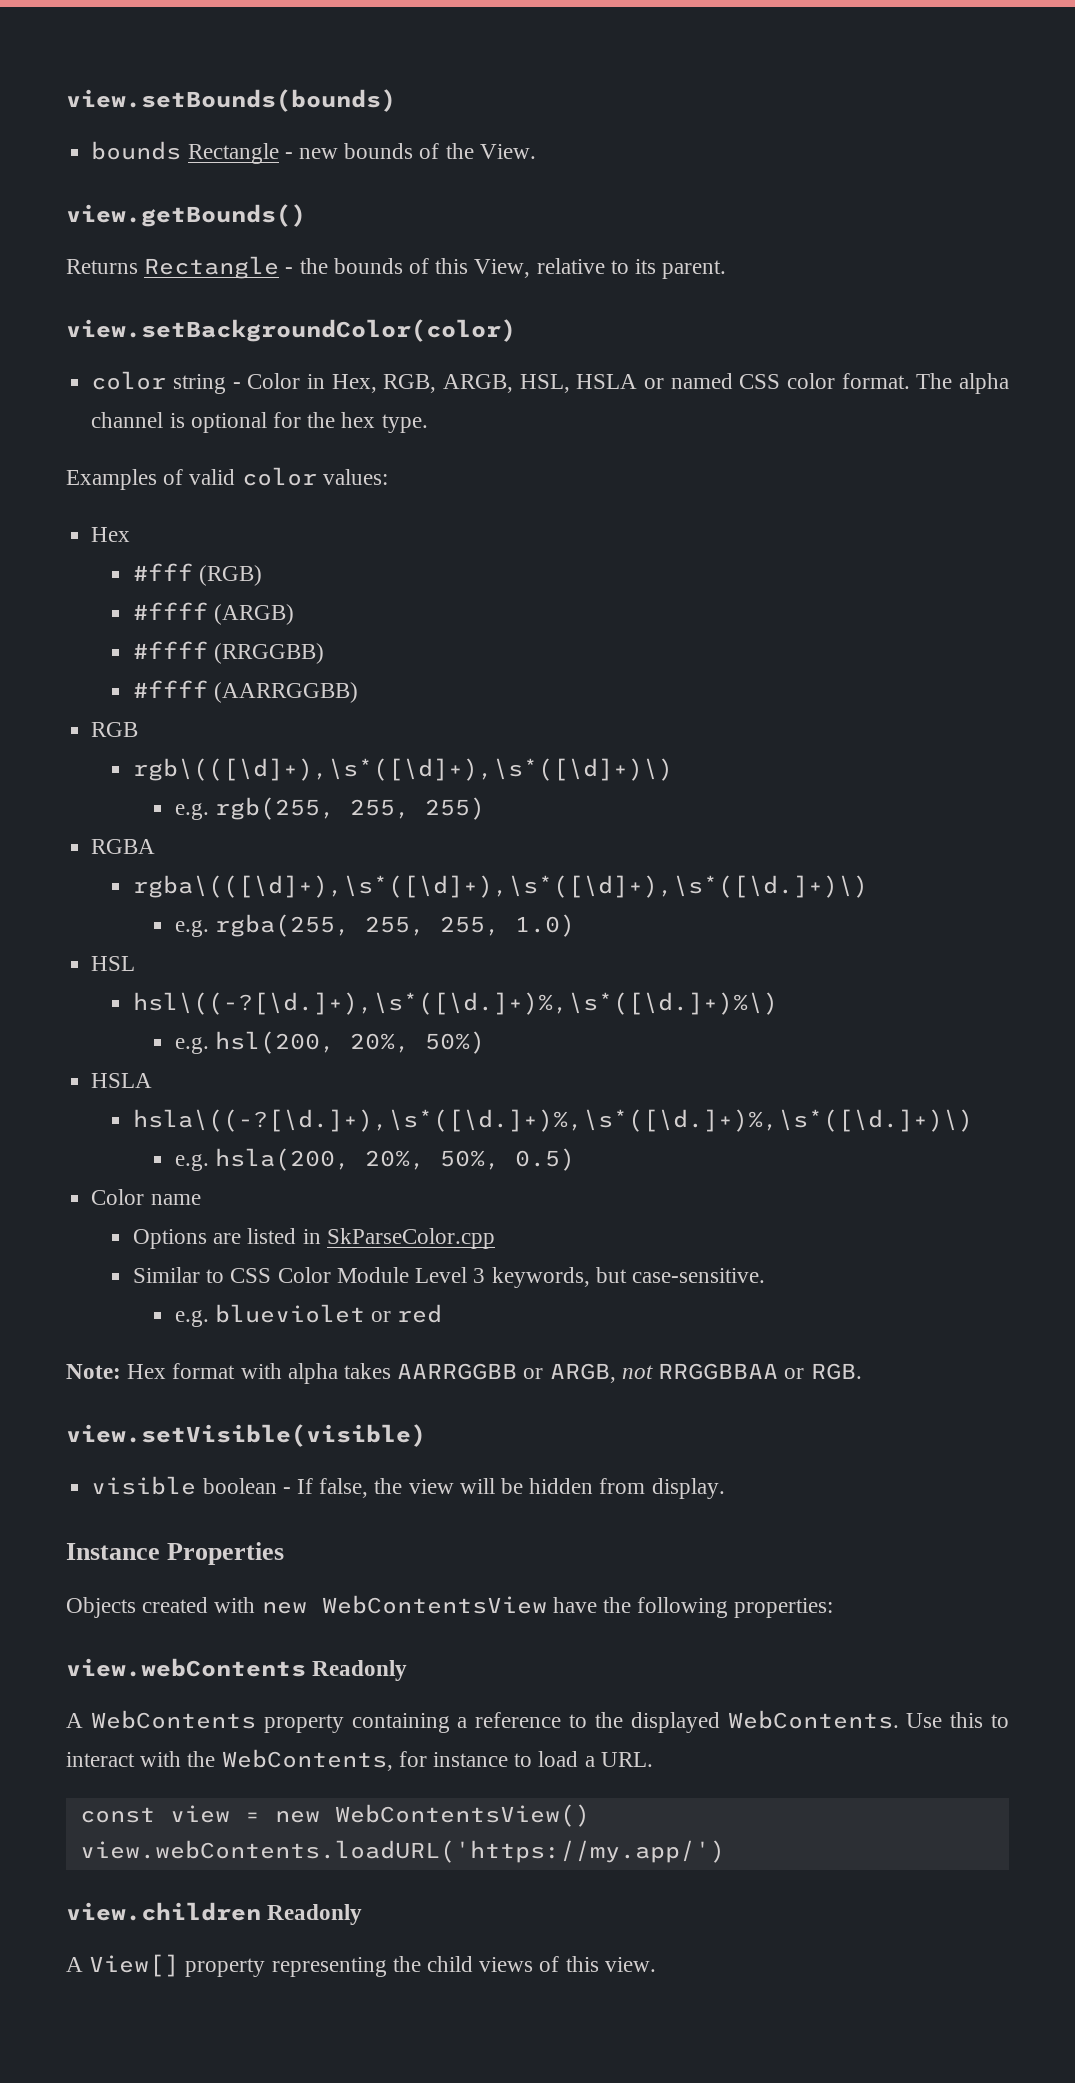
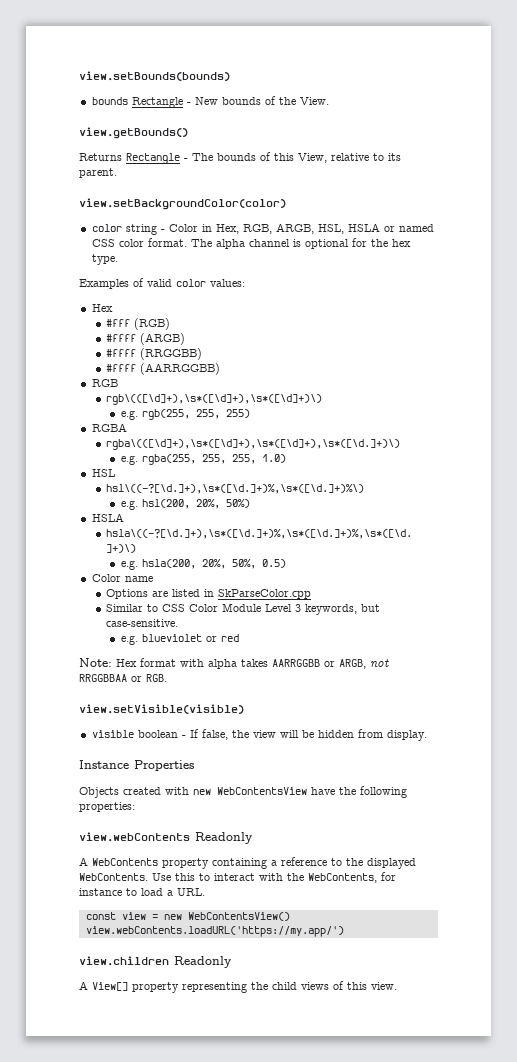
- bounds Rectangle - new bounds of the View.
+ bounds Rectangle - New bounds of the View.
- Returns Rectangle - the bounds of this View, relative to its parent.
+ Returns Rectangle - The bounds of this View, relative to its parent.

